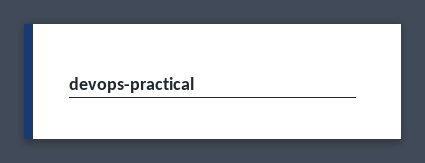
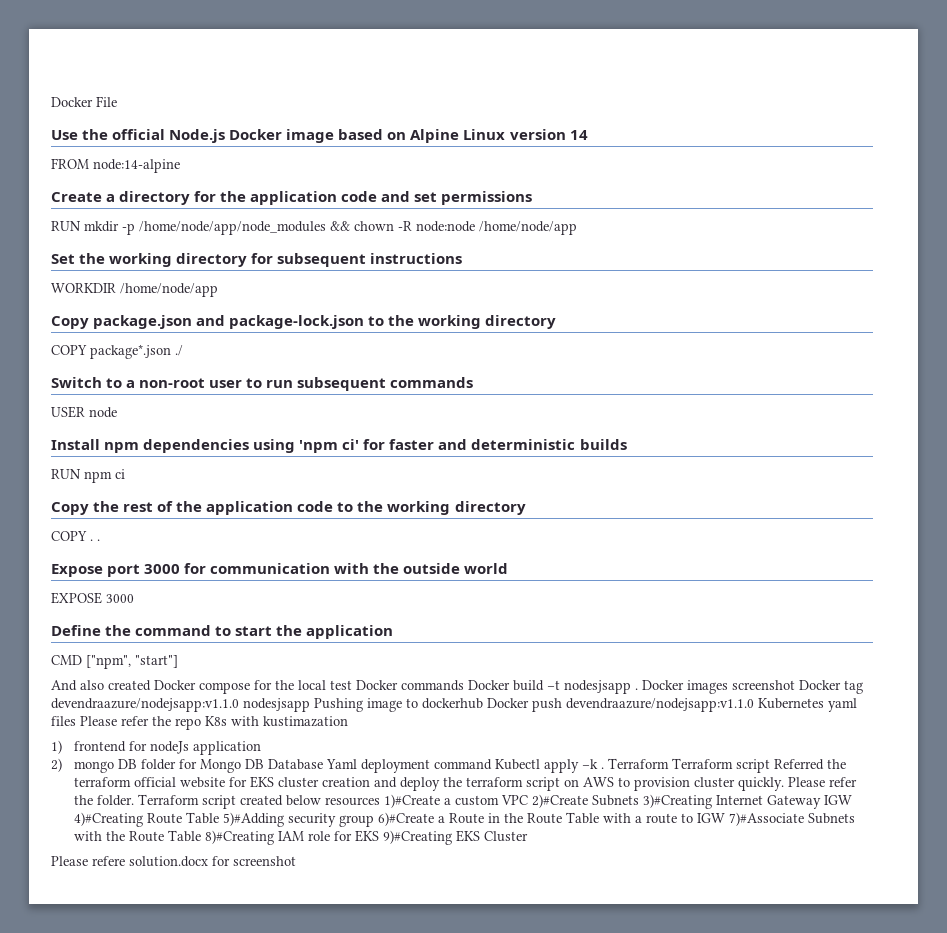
- devops-practical
+ Docker File
+ Use the official Node.js Docker image based on Alpine Linux version 14
+ FROM node:14-alpine
+ Create a directory for the application code and set permissions
+ RUN mkdir -p /home/node/app/node_modules && chown -R node:node /home/node/app
+ Set the working directory for subsequent instructions
+ WORKDIR /home/node/app
+ Copy package.json and package-lock.json to the working directory
+ COPY package*.json ./
+ Switch to a non-root user to run subsequent commands
+ USER node
+ Install npm dependencies using 'npm ci' for faster and deterministic builds
+ RUN npm ci
+ Copy the rest of the application code to the working directory
+ COPY . .
+ Expose port 3000 for communication with the outside world
+ EXPOSE 3000
+ Define the command to start the application
+ CMD ["npm", "start"]
+ And also created Docker compose for the local test Docker commands Docker build –t nodesjsapp . Docker images screenshot Docker tag devendraazure/nodejsapp:v1.1.0 nodesjsapp Pushing image to dockerhub Docker push devendraazure/nodejsapp:v1.1.0 Kubernetes yaml files Please refer the repo K8s with kustimazation
+ 1) frontend for nodeJs application
+ 2) mongo DB folder for Mongo DB Database Yaml deployment command Kubectl apply –k . Terraform Terraform script Referred the terraform official website for EKS cluster creation and deploy the terraform script on AWS to provision cluster quickly. Please refer the folder. Terraform script created below resources 1)#Create a custom VPC 2)#Create Subnets 3)#Creating Internet Gateway IGW 4)#Creating Route Table 5)#Adding security group 6)#Create a Route in the Route Table with a route to IGW 7)#Associate Subnets with the Route Table 8)#Creating IAM role for EKS 9)#Creating EKS Cluster
+ Please refere solution.docx for screenshot

